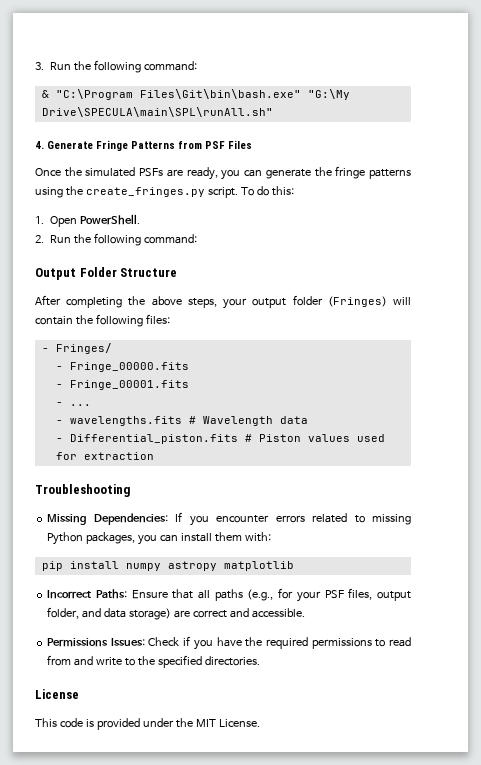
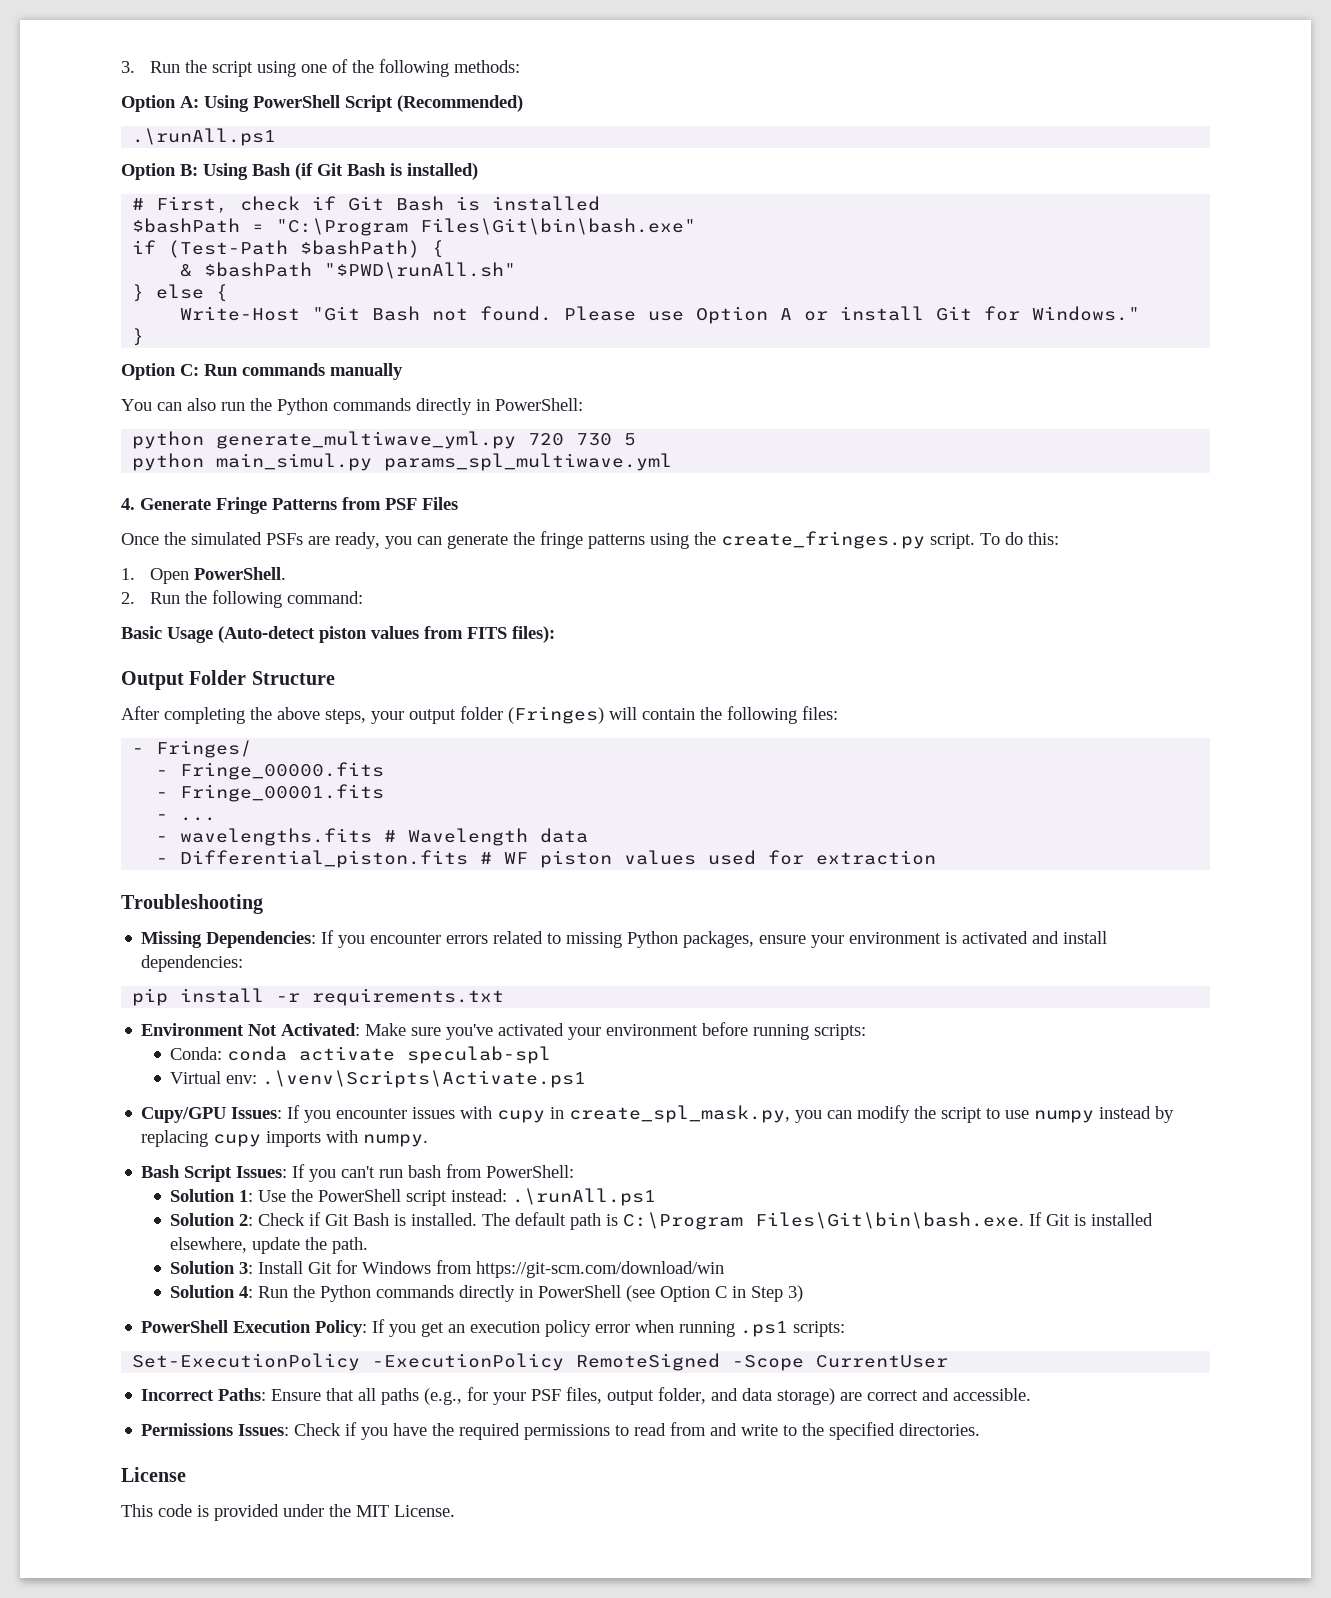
- 3. Run the following command:
- & "C:\Program Files\Git\bin\bash.exe" "G:\My Drive\SPECULA\main\SPL\runAll.sh"
+ 3. Run the script using one of the following methods:
+ Option A: Using PowerShell Script (Recommended)
+ .\runAll.ps1
+ Option B: Using Bash (if Git Bash is installed)
+ # First, check if Git Bash is installed
+ $bashPath = "C:\Program Files\Git\bin\bash.exe"
+ if (Test-Path $bashPath) {
+ & $bashPath "$PWD\runAll.sh"
+ } else {
+ Write-Host "Git Bash not found. Please use Option A or install Git for Windows."
+ }
+ Option C: Run commands manually
+ You can also run the Python commands directly in PowerShell:
+ python generate_multiwave_yml.py 720 730 5
+ python main_simul.py params_spl_multiwave.yml
+ Basic Usage (Auto-detect piston values from FITS files):
- - Differential_piston.fits # Piston values used for extraction
+ - Differential_piston.fits # WF piston values used for extraction
- Missing Dependencies: If you encounter errors related to missing Python packages, you can install them with:
- pip install numpy astropy matplotlib
+ Missing Dependencies: If you encounter errors related to missing Python packages, ensure your environment is activated and install dependencies:
+ pip install -r requirements.txt
+ Environment Not Activated: Make sure you've activated your environment before running scripts:
+ Conda: conda activate speculab-spl
+ Virtual env: .\venv\Scripts\Activate.ps1
+ Cupy/GPU Issues: If you encounter issues with cupy in create_spl_mask.py, you can modify the script to use numpy instead by replacing cupy imports with numpy.
+ Bash Script Issues: If you can't run bash from PowerShell:
+ Solution 1: Use the PowerShell script instead: .\runAll.ps1
+ Solution 2: Check if Git Bash is installed. The default path is C:\Program Files\Git\bin\bash.exe. If Git is installed elsewhere, update the path.
+ Solution 3: Install Git for Windows from https://git-scm.com/download/win
+ Solution 4: Run the Python commands directly in PowerShell (see Option C in Step 3)
+ PowerShell Execution Policy: If you get an execution policy error when running .ps1 scripts:
+ Set-ExecutionPolicy -ExecutionPolicy RemoteSigned -Scope CurrentUser

